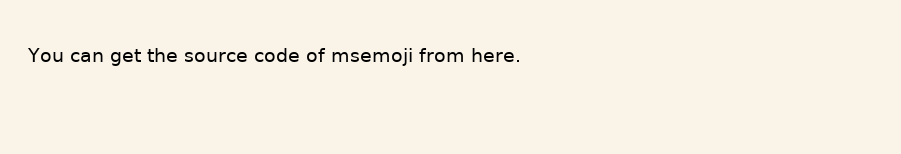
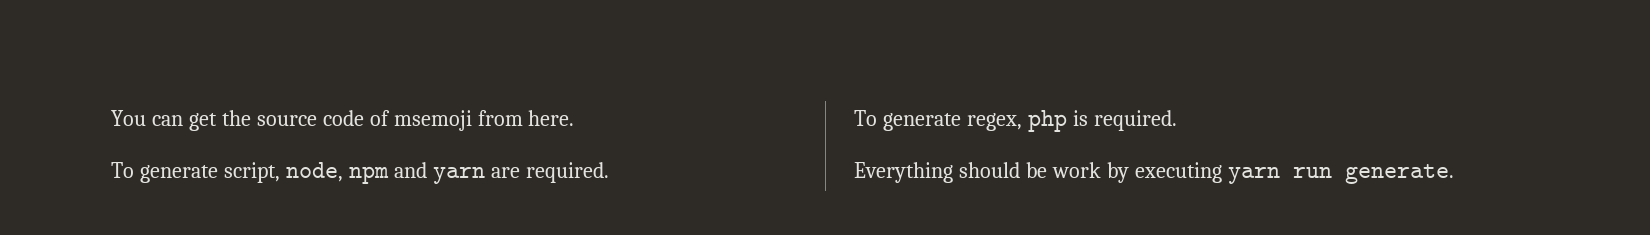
+ To generate script, node, npm and yarn are required.
+ To generate regex, php is required.
+ Everything should be work by executing yarn run generate.

